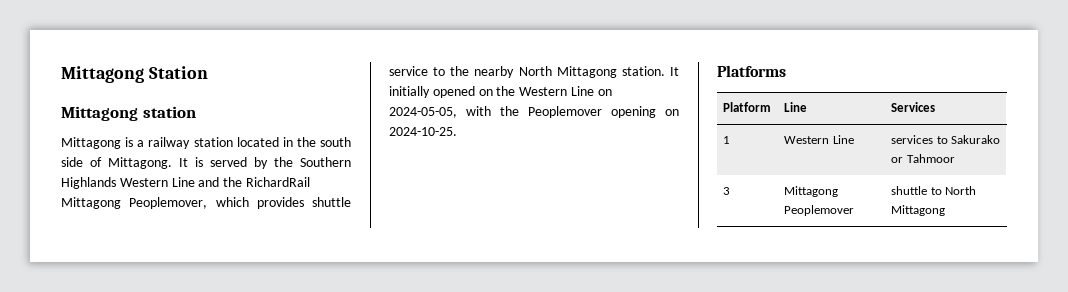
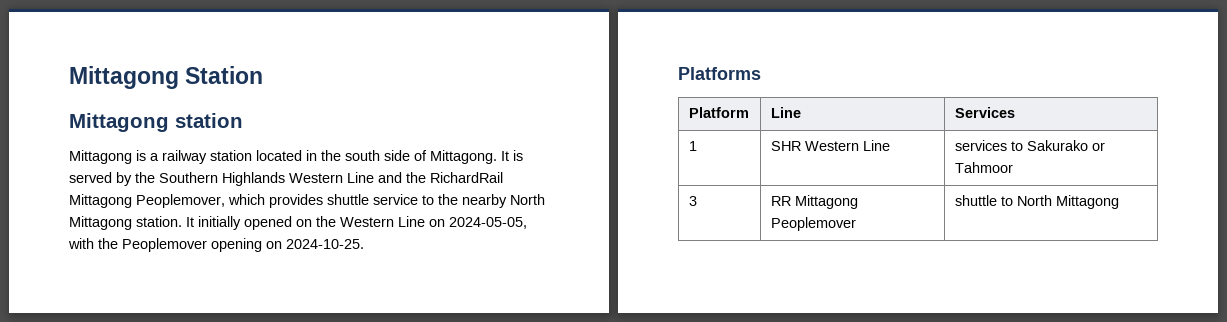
- 1 | Western Line | services to Sakurako or Tahmoor
+ 1 | SHR Western Line | services to Sakurako or Tahmoor
- 3 | Mittagong Peoplemover | shuttle to North Mittagong
+ 3 | RR Mittagong Peoplemover | shuttle to North Mittagong

